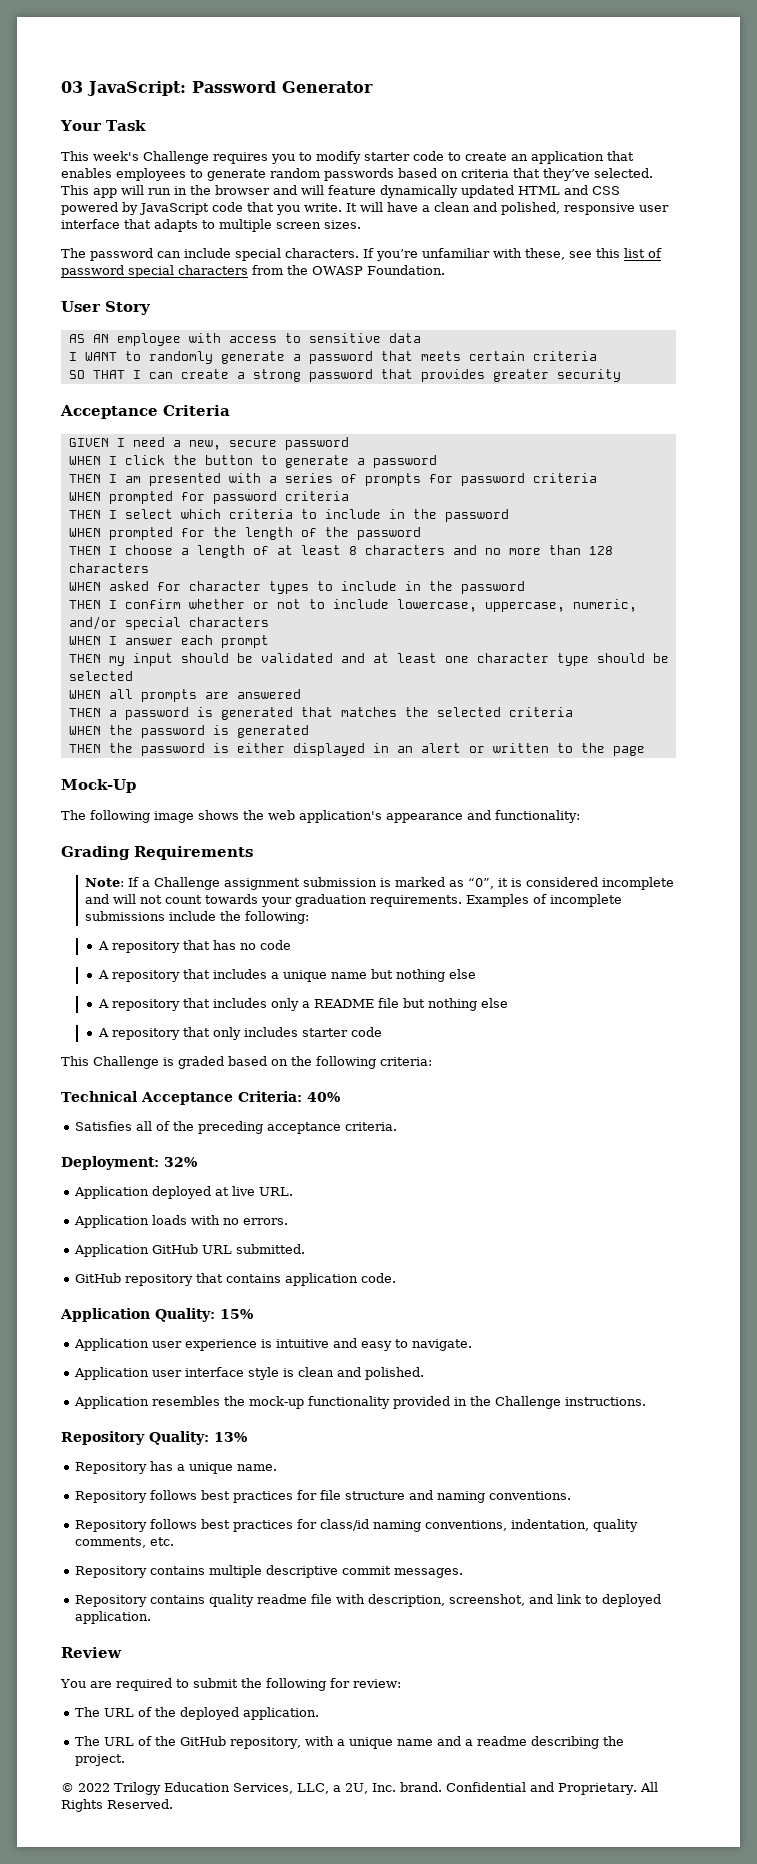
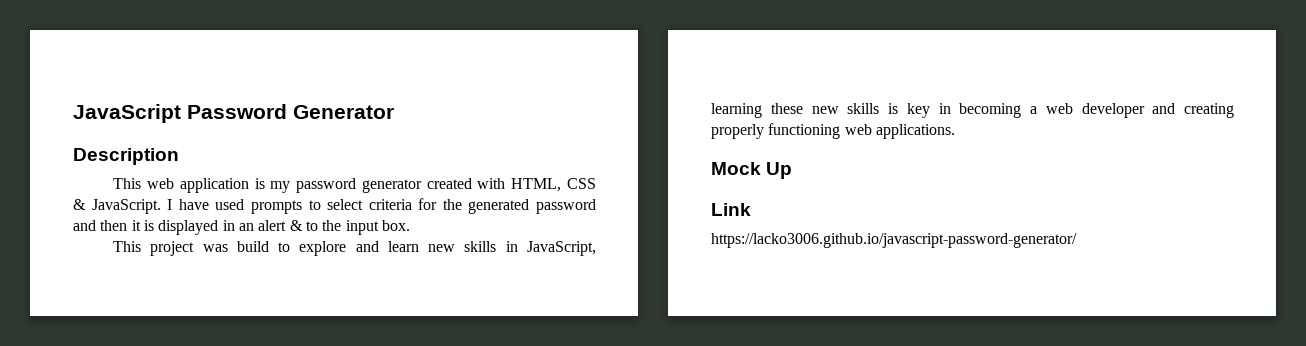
- 03 JavaScript: Password Generator
+ JavaScript Password Generator
- Your Task
- This week's Challenge requires you to modify starter code to create an application that enables employees to generate random passwords based on criteria that they’ve selected. This app will run in the browser and will feature dynamically updated HTML and CSS powered by JavaScript code that you write. It will have a clean and polished, responsive user interface that adapts to multiple screen sizes.
- The password can include special characters. If you’re unfamiliar with these, see this list of password special characters from the OWASP Foundation.
- User Story
- AS AN employee with access to sensitive data
- I WANT to randomly generate a password that meets certain criteria
- SO THAT I can create a strong password that provides greater security
- Acceptance Criteria
- GIVEN I need a new, secure password
- WHEN I click the button to generate a password
- THEN I am presented with a series of prompts for password criteria
- WHEN prompted for password criteria
- THEN I select which criteria to include in the password
- WHEN prompted for the length of the password
- THEN I choose a length of at least 8 characters and no more than 128 characters
- WHEN asked for character types to include in the password
- THEN I confirm whether or not to include lowercase, uppercase, numeric, and/or special characters
- WHEN I answer each prompt
- THEN my input should be validated and at least one character type should be selected
- WHEN all prompts are answered
- THEN a password is generated that matches the selected criteria
- WHEN the password is generated
- THEN the password is either displayed in an alert or written to the page
- Mock-Up
- The following image shows the web application's appearance and functionality:
- Grading Requirements
- Note: If a Challenge assignment submission is marked as “0”, it is considered incomplete and will not count towards your graduation requirements. Examples of incomplete submissions include the following:
- A repository that has no code
- A repository that includes a unique name but nothing else
- A repository that includes only a README file but nothing else
- A repository that only includes starter code
- This Challenge is graded based on the following criteria:
- Technical Acceptance Criteria: 40%
- Satisfies all of the preceding acceptance criteria.
- Deployment: 32%
- Application deployed at live URL.
- Application loads with no errors.
- Application GitHub URL submitted.
- GitHub repository that contains application code.
- Application Quality: 15%
- Application user experience is intuitive and easy to navigate.
- Application user interface style is clean and polished.
- Application resembles the mock-up functionality provided in the Challenge instructions.
- Repository Quality: 13%
- Repository has a unique name.
- Repository follows best practices for file structure and naming conventions.
- Repository follows best practices for class/id naming conventions, indentation, quality comments, etc.
- Repository contains multiple descriptive commit messages.
- Repository contains quality readme file with description, screenshot, and link to deployed application.
- Review
- You are required to submit the following for review:
- The URL of the deployed application.
- The URL of the GitHub repository, with a unique name and a readme describing the project.
- © 2022 Trilogy Education Services, LLC, a 2U, Inc. brand. Confidential and Proprietary. All Rights Reserved.
+ Description
+ This web application is my password generator created with HTML, CSS & JavaScript. I have used prompts to select criteria for the generated password and then it is displayed in an alert & to the input box.
+ This project was build to explore and learn new skills in JavaScript, learning these new skills is key in becoming a web developer and creating properly functioning web applications.
+ Mock Up
+ Link
+ https://lacko3006.github.io/javascript-password-generator/

